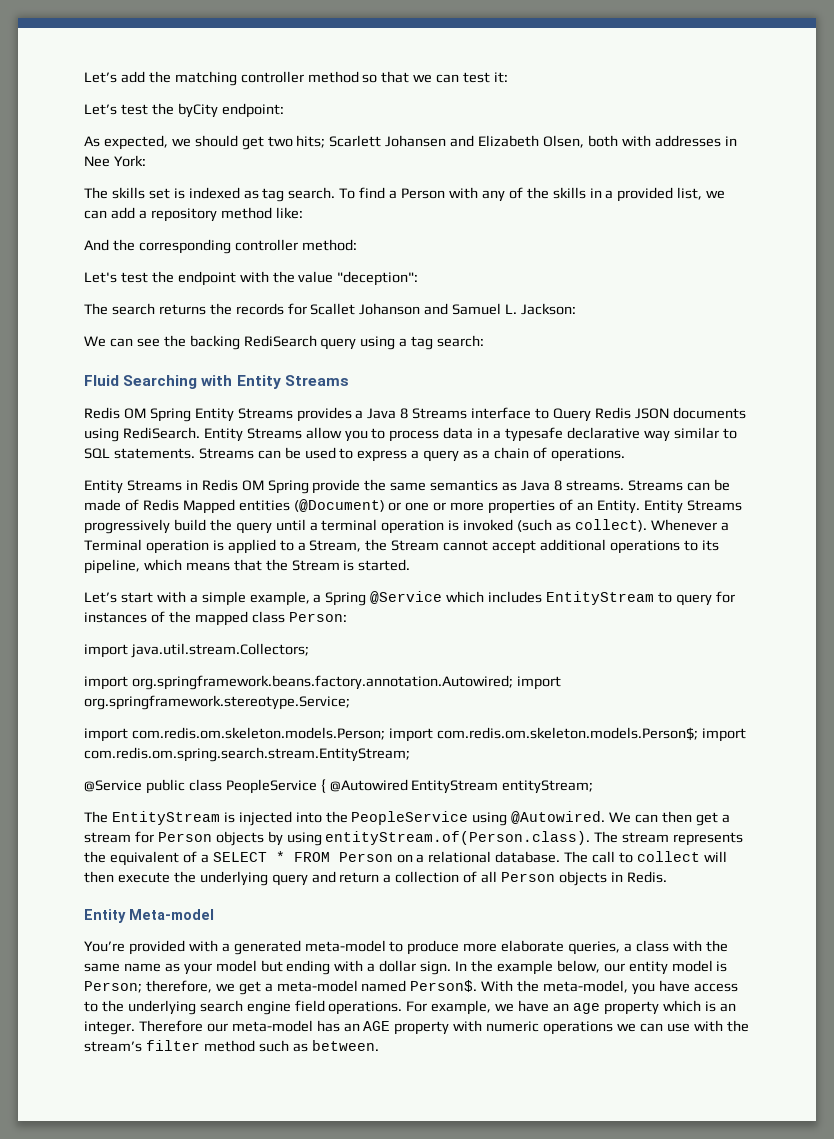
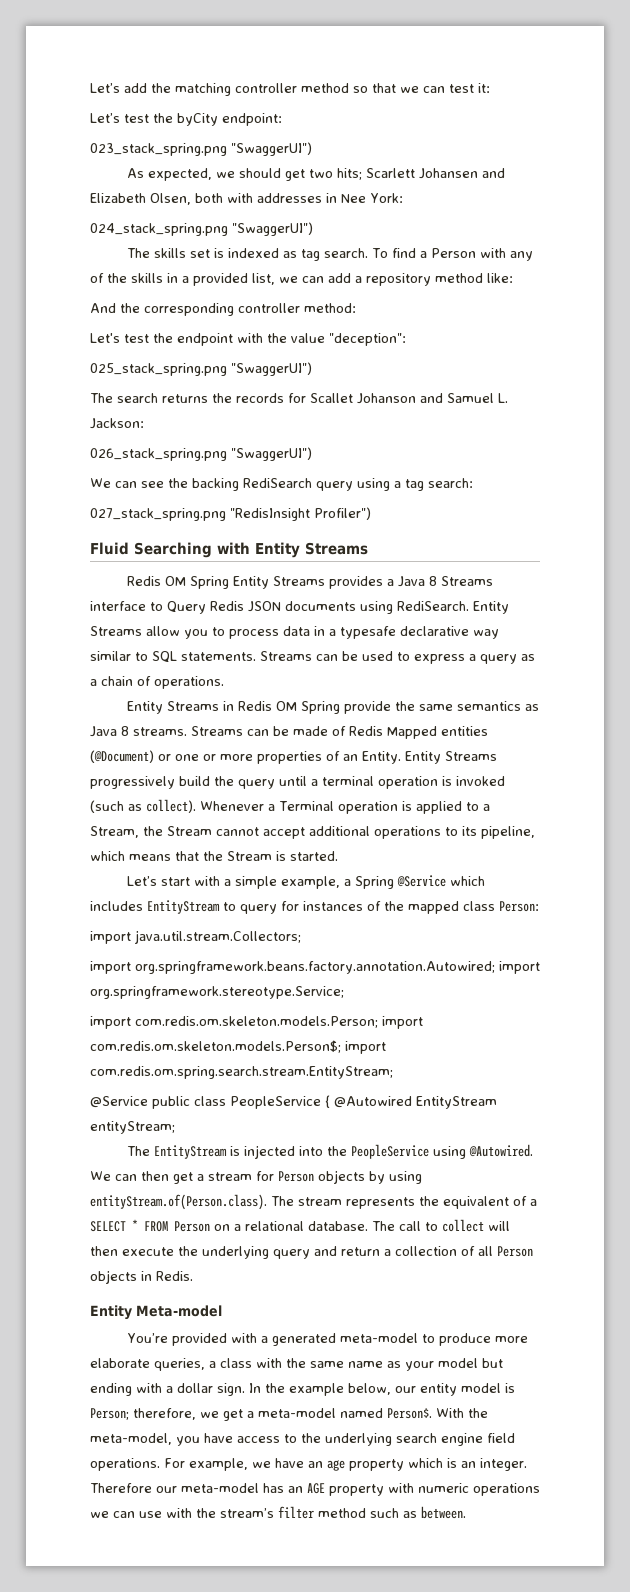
+ 023_stack_spring.png "SwaggerUI")
+ 024_stack_spring.png "SwaggerUI")
+ 025_stack_spring.png "SwaggerUI")
+ 026_stack_spring.png "SwaggerUI")
+ 027_stack_spring.png "RedisInsight Profiler")

